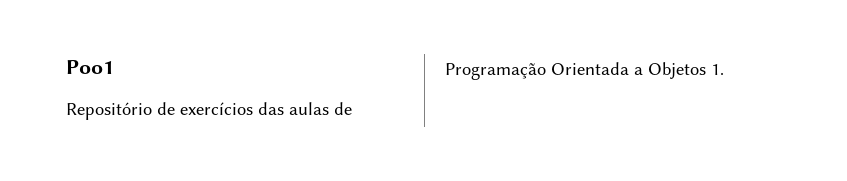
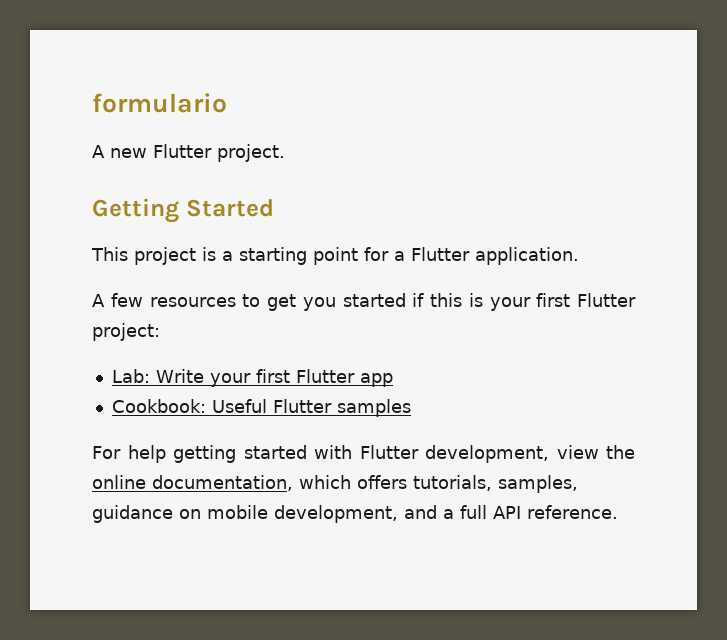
- Poo1
- Repositório de exercícios das aulas de Programação Orientada a Objetos 1.
+ formulario
+ A new Flutter project.
+ Getting Started
+ This project is a starting point for a Flutter application.
+ A few resources to get you started if this is your first Flutter project:
+ Lab: Write your first Flutter app
+ Cookbook: Useful Flutter samples
+ For help getting started with Flutter development, view the online documentation, which offers tutorials, samples, guidance on mobile development, and a full API reference.

